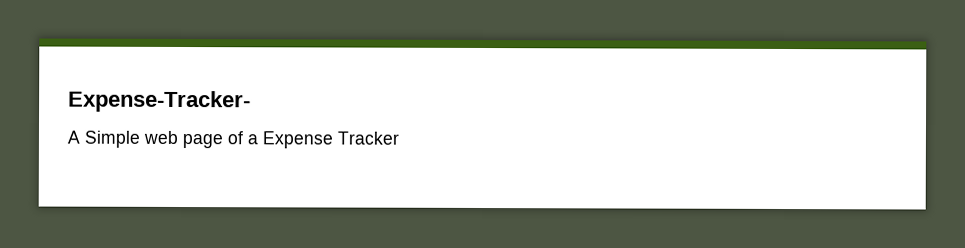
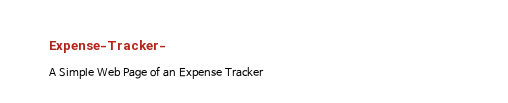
- A Simple web page of a Expense Tracker
+ A Simple Web Page of an Expense Tracker

